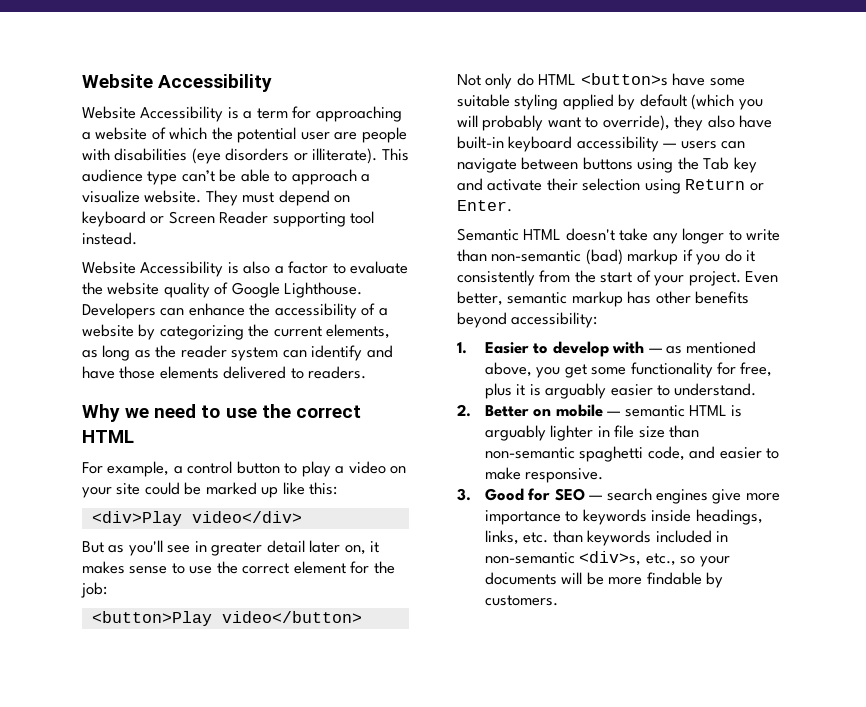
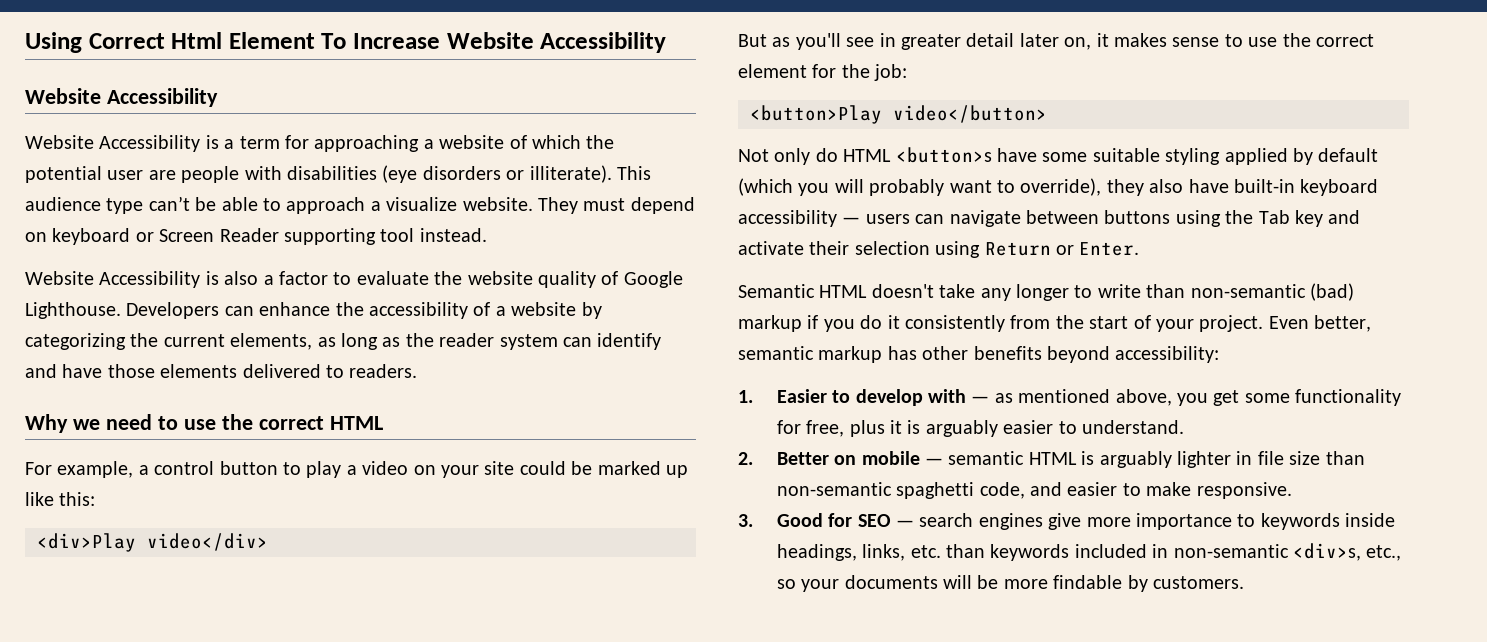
+ Using Correct Html Element To Increase Website Accessibility

